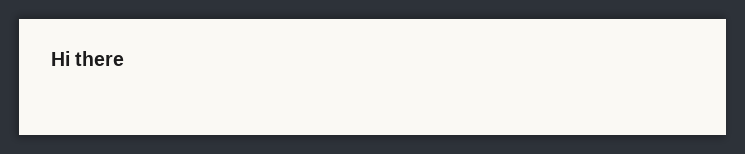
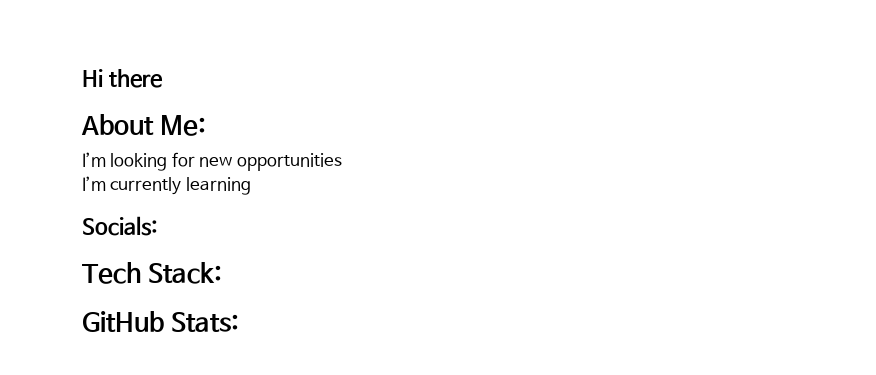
+ About Me:
+ I’m looking for new opportunities
+ I’m currently learning
+ Socials:
+ Tech Stack:
+ GitHub Stats:

